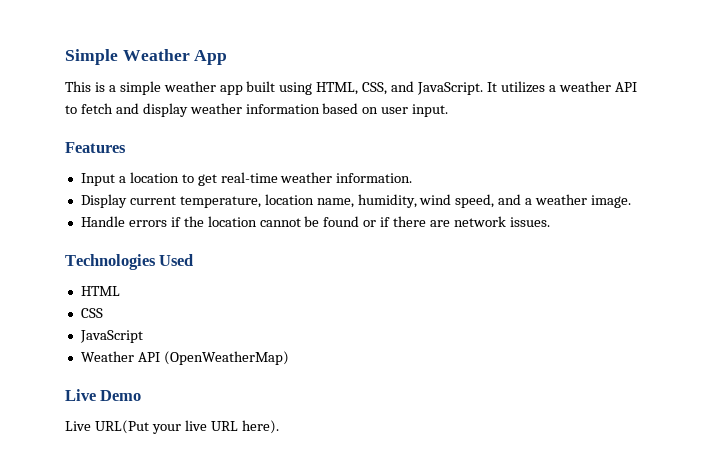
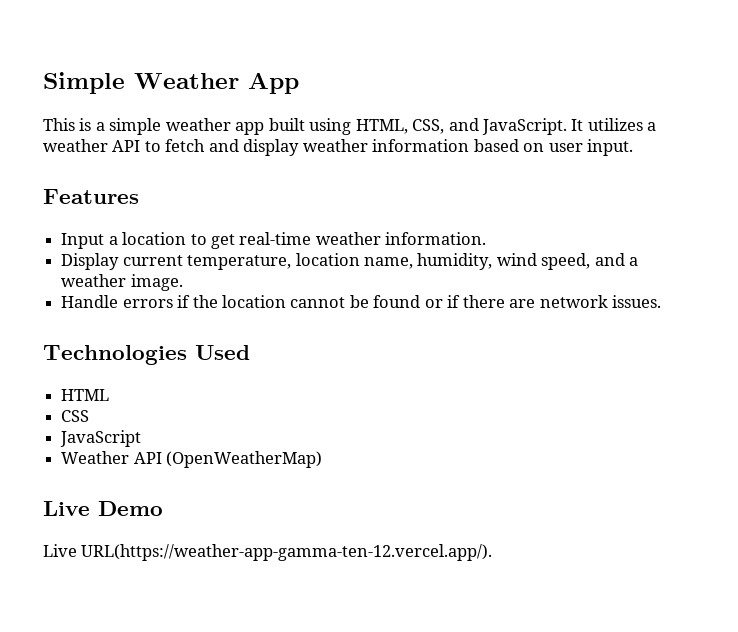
- Live URL(Put your live URL here).
+ Live URL(https://weather-app-gamma-ten-12.vercel.app/).

